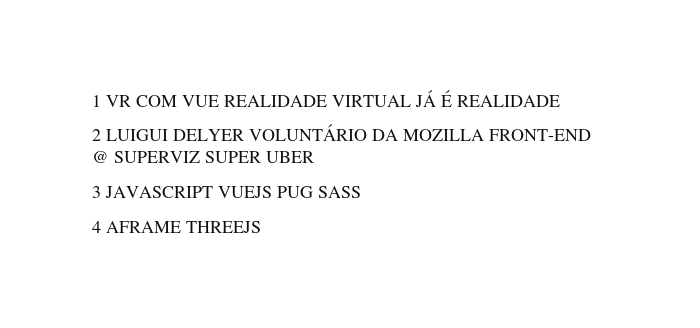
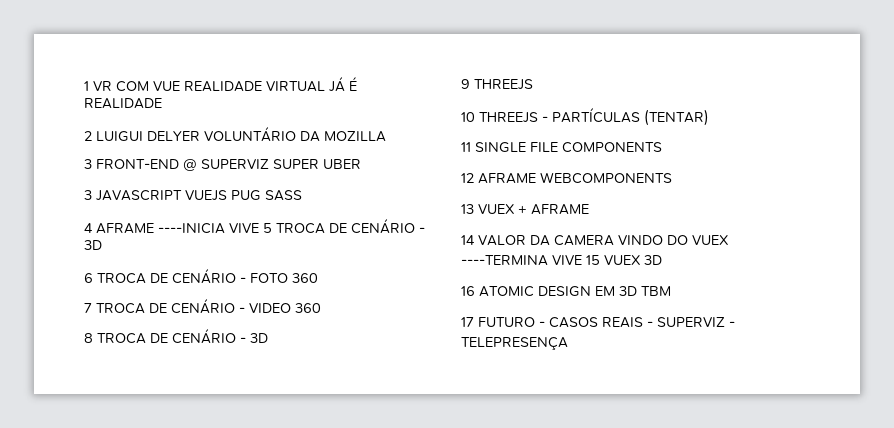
- 2 LUIGUI DELYER VOLUNTÁRIO DA MOZILLA FRONT-END @ SUPERVIZ SUPER UBER
+ 2 LUIGUI DELYER VOLUNTÁRIO DA MOZILLA
+ 3 FRONT-END @ SUPERVIZ SUPER UBER
- 4 AFRAME THREEJS
+ 4 AFRAME ----INICIA VIVE 5 TROCA DE CENÁRIO - 3D
+ 6 TROCA DE CENÁRIO - FOTO 360
+ 7 TROCA DE CENÁRIO - VIDEO 360
+ 8 TROCA DE CENÁRIO - 3D
+ 9 THREEJS
+ 10 THREEJS - PARTÍCULAS (TENTAR)
+ 11 SINGLE FILE COMPONENTS
+ 12 AFRAME WEBCOMPONENTS
+ 13 VUEX + AFRAME
+ 14 VALOR DA CAMERA VINDO DO VUEX ----TERMINA VIVE 15 VUEX 3D
+ 16 ATOMIC DESIGN EM 3D TBM
+ 17 FUTURO - CASOS REAIS - SUPERVIZ - TELEPRESENÇA

